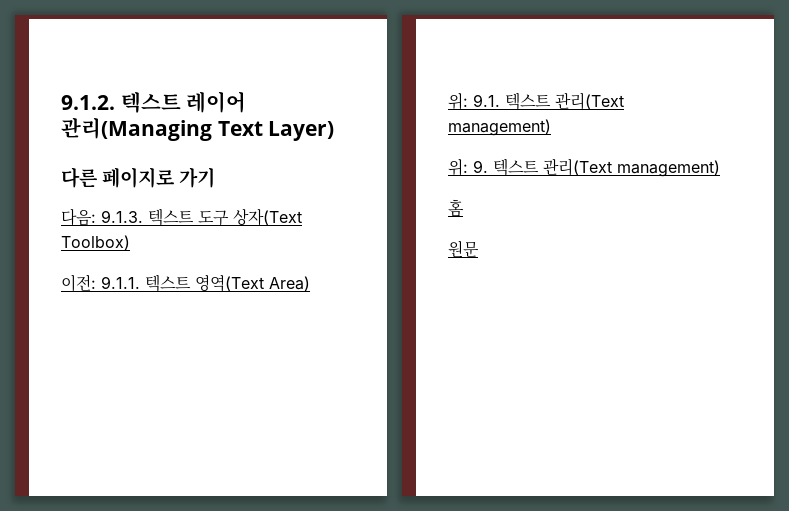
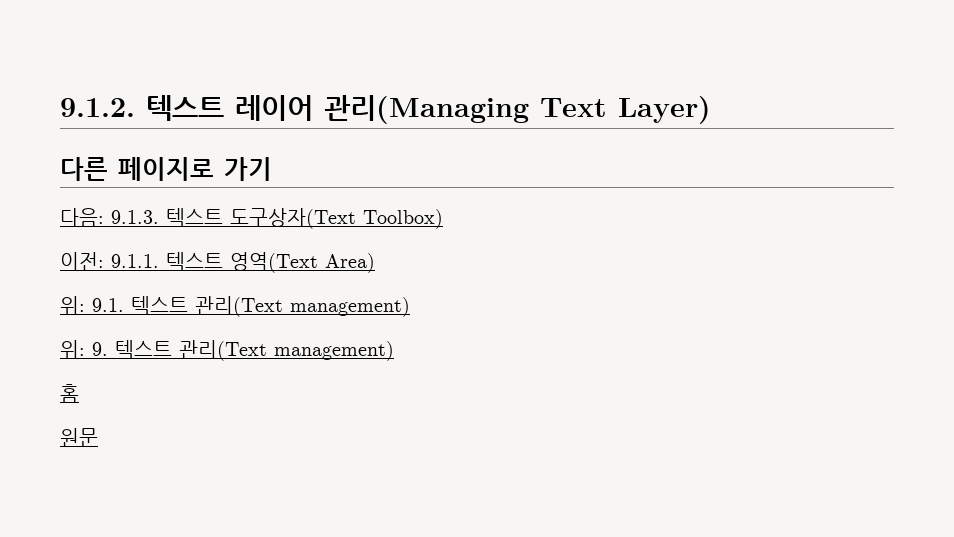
- 다음: 9.1.3. 텍스트 도구 상자(Text Toolbox)
+ 다음: 9.1.3. 텍스트 도구상자(Text Toolbox)

